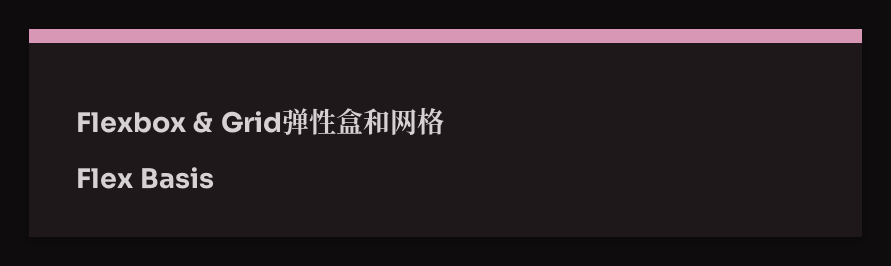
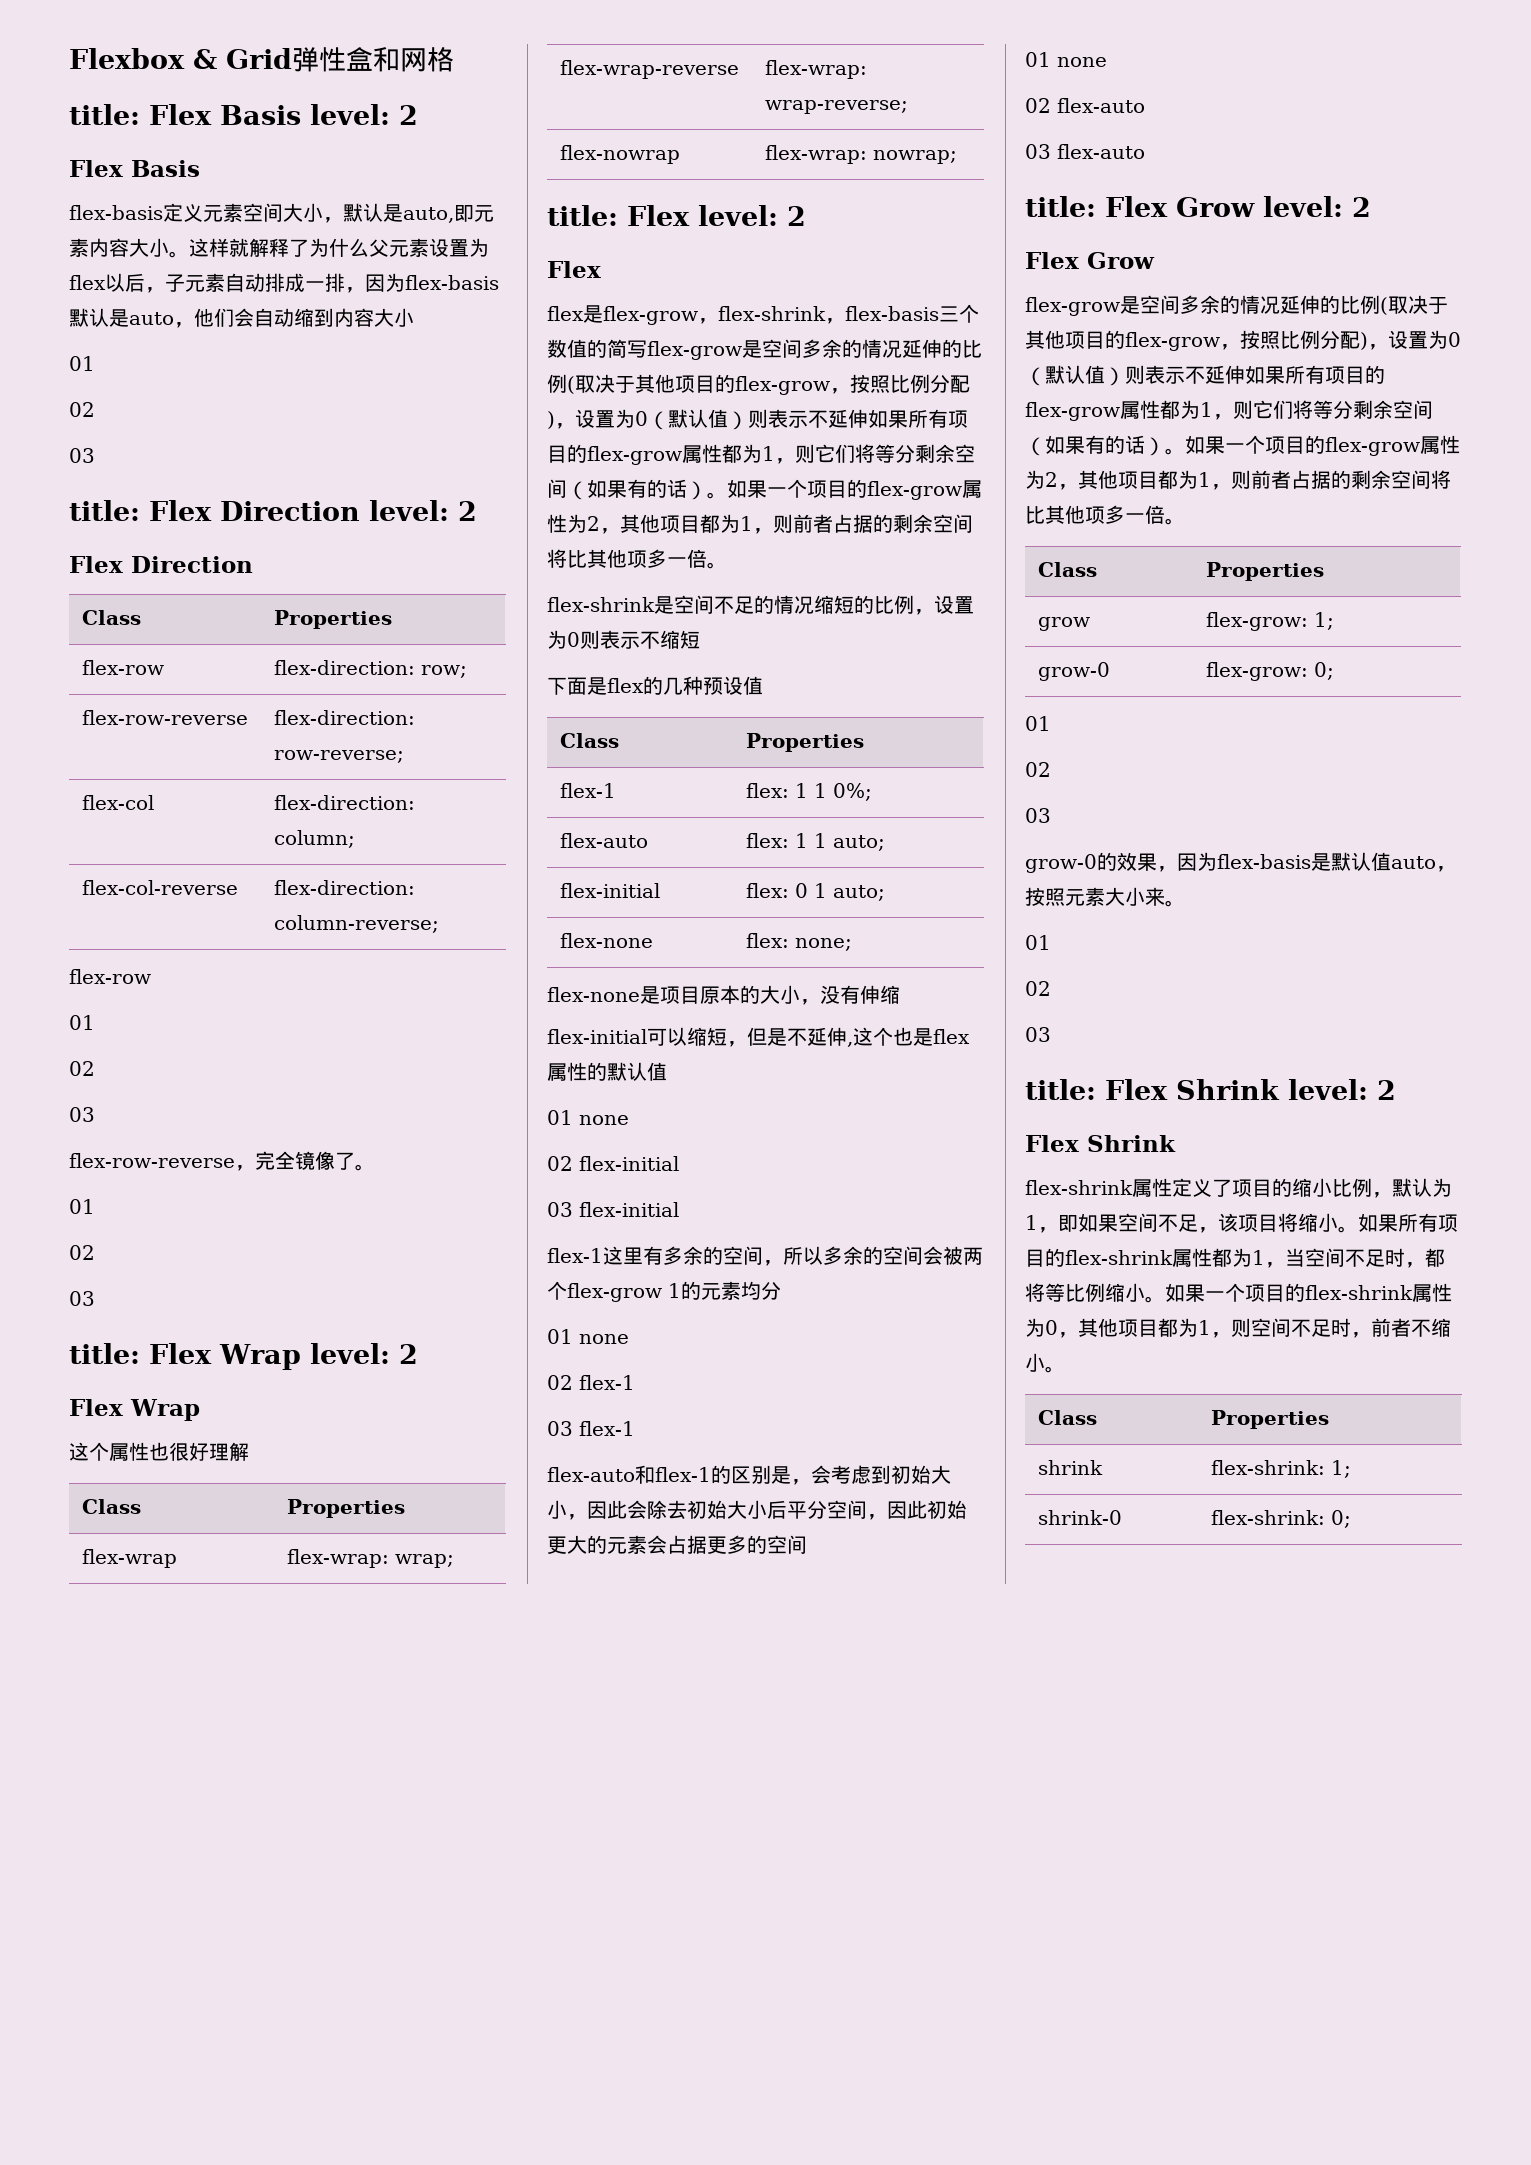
+ title: Flex Basis level: 2
  Flex Basis
+ flex-basis定义元素空间大小，默认是auto,即元素内容大小。这样就解释了为什么父元素设置为flex以后，子元素自动排成一排，因为flex-basis默认是auto，他们会自动缩到内容大小
+ 01
+ 02
+ 03
+ title: Flex Direction level: 2
+ Flex Direction
+ Class | Properties
+ flex-row | flex-direction: row;
+ flex-row-reverse | flex-direction: row-reverse;
+ flex-col | flex-direction: column;
+ flex-col-reverse | flex-direction: column-reverse;
+ flex-row
+ 01
+ 02
+ 03
+ flex-row-reverse，完全镜像了。
+ 01
+ 02
+ 03
+ title: Flex Wrap level: 2
+ Flex Wrap
+ 这个属性也很好理解
+ Class | Properties
+ flex-wrap | flex-wrap: wrap;
+ flex-wrap-reverse | flex-wrap: wrap-reverse;
+ flex-nowrap | flex-wrap: nowrap;
+ title: Flex level: 2
+ Flex
+ flex是flex-grow，flex-shrink，flex-basis三个数值的简写flex-grow是空间多余的情况延伸的比例(取决于其他项目的flex-grow，按照比例分配)，设置为0（默认值）则表示不延伸如果所有项目的flex-grow属性都为1，则它们将等分剩余空间（如果有的话）。如果一个项目的flex-grow属性为2，其他项目都为1，则前者占据的剩余空间将比其他项多一倍。
+ flex-shrink是空间不足的情况缩短的比例，设置为0则表示不缩短
+ 下面是flex的几种预设值
+ Class | Properties
+ flex-1 | flex: 1 1 0%;
+ flex-auto | flex: 1 1 auto;
+ flex-initial | flex: 0 1 auto;
+ flex-none | flex: none;
+ flex-none是项目原本的大小，没有伸缩
+ flex-initial可以缩短，但是不延伸,这个也是flex属性的默认值
+ 01 none
+ 02 flex-initial
+ 03 flex-initial
+ flex-1这里有多余的空间，所以多余的空间会被两个flex-grow 1的元素均分
+ 01 none
+ 02 flex-1
+ 03 flex-1
+ flex-auto和flex-1的区别是，会考虑到初始大小，因此会除去初始大小后平分空间，因此初始更大的元素会占据更多的空间
+ 01 none
+ 02 flex-auto
+ 03 flex-auto
+ title: Flex Grow level: 2
+ Flex Grow
+ flex-grow是空间多余的情况延伸的比例(取决于其他项目的flex-grow，按照比例分配)，设置为0（默认值）则表示不延伸如果所有项目的flex-grow属性都为1，则它们将等分剩余空间（如果有的话）。如果一个项目的flex-grow属性为2，其他项目都为1，则前者占据的剩余空间将比其他项多一倍。
+ Class | Properties
+ grow | flex-grow: 1;
+ grow-0 | flex-grow: 0;
+ 01
+ 02
+ 03
+ grow-0的效果，因为flex-basis是默认值auto，按照元素大小来。
+ 01
+ 02
+ 03
+ title: Flex Shrink level: 2
+ Flex Shrink
+ flex-shrink属性定义了项目的缩小比例，默认为1，即如果空间不足，该项目将缩小。如果所有项目的flex-shrink属性都为1，当空间不足时，都将等比例缩小。如果一个项目的flex-shrink属性为0，其他项目都为1，则空间不足时，前者不缩小。
+ Class | Properties
+ shrink | flex-shrink: 1;
+ shrink-0 | flex-shrink: 0;

